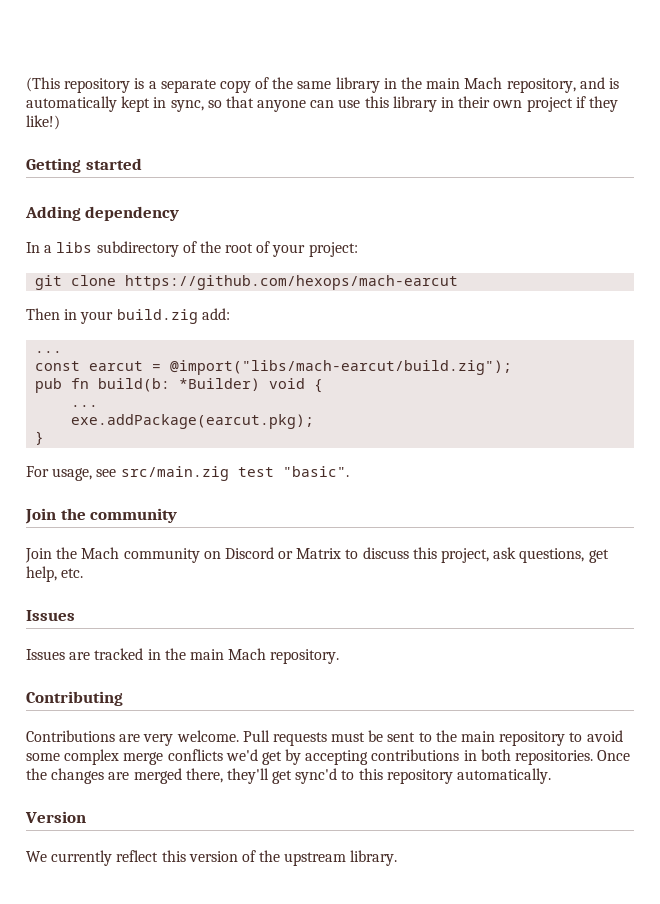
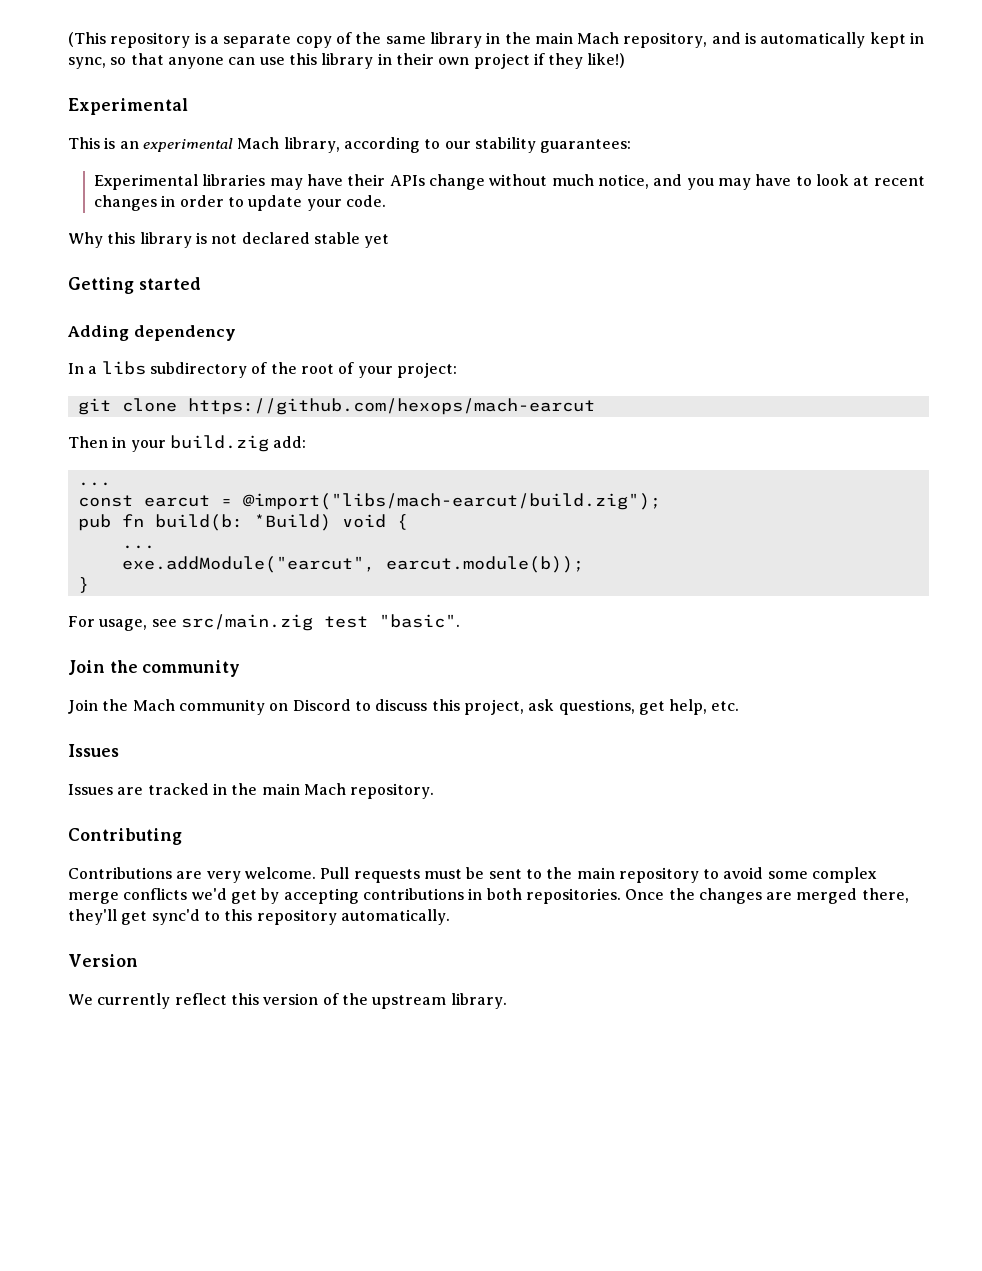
  (This repository is a separate copy of the same library in the main Mach repository, and is automatically kept in sync, so that anyone can use this library in their own project if they like!)
+ Experimental
+ This is an experimental Mach library, according to our stability guarantees:
+ Experimental libraries may have their APIs change without much notice, and you may have to look at recent changes in order to update your code.
+ Why this library is not declared stable yet
- pub fn build(b: *Builder) void {
+ pub fn build(b: *Build) void {
- exe.addPackage(earcut.pkg);
+ exe.addModule("earcut", earcut.module(b));
- Join the Mach community on Discord or Matrix to discuss this project, ask questions, get help, etc.
+ Join the Mach community on Discord to discuss this project, ask questions, get help, etc.

